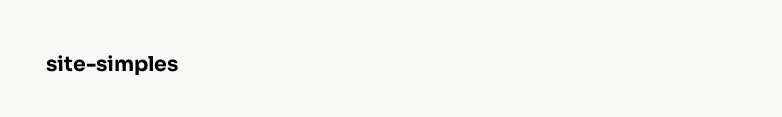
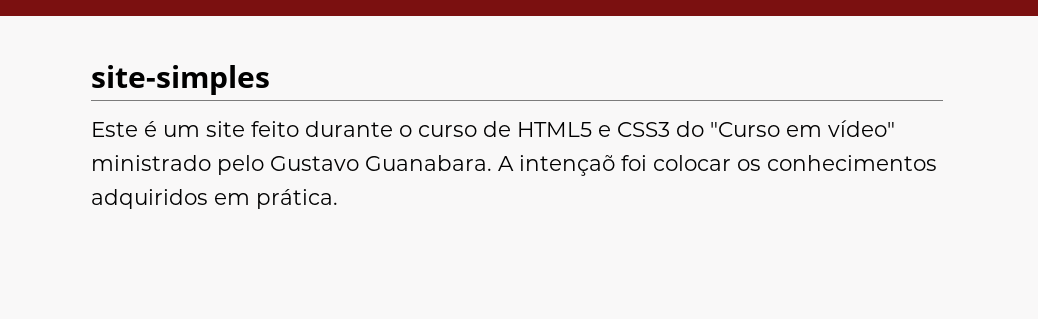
+ Este é um site feito durante o curso de HTML5 e CSS3 do "Curso em vídeo" ministrado pelo Gustavo Guanabara. A intençaõ foi colocar os conhecimentos adquiridos em prática.

